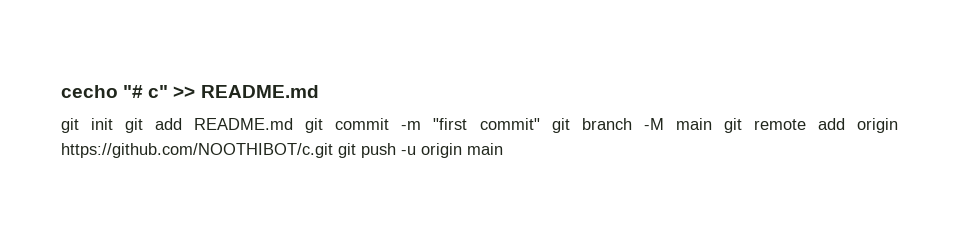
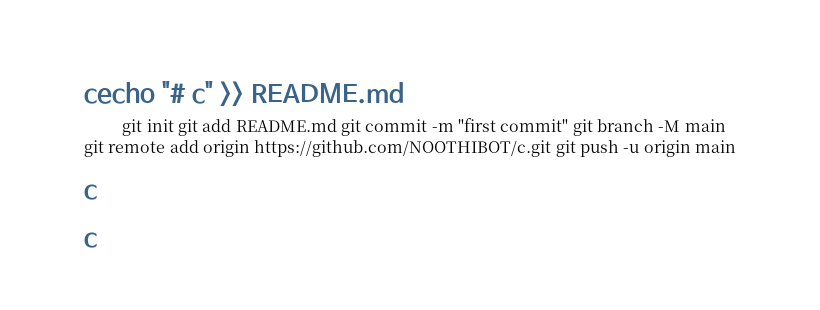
  git init git add README.md git commit -m "first commit" git branch -M main git remote add origin https://github.com/NOOTHIBOT/c.git git push -u origin main
+ c
+ c

